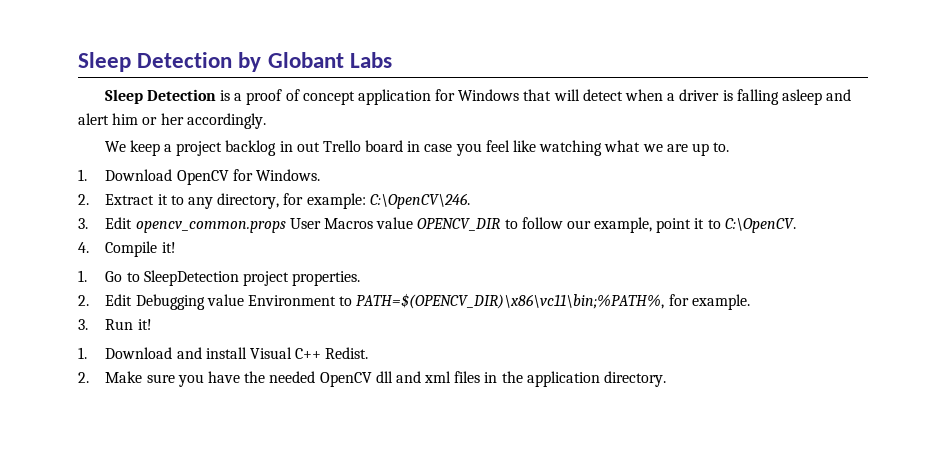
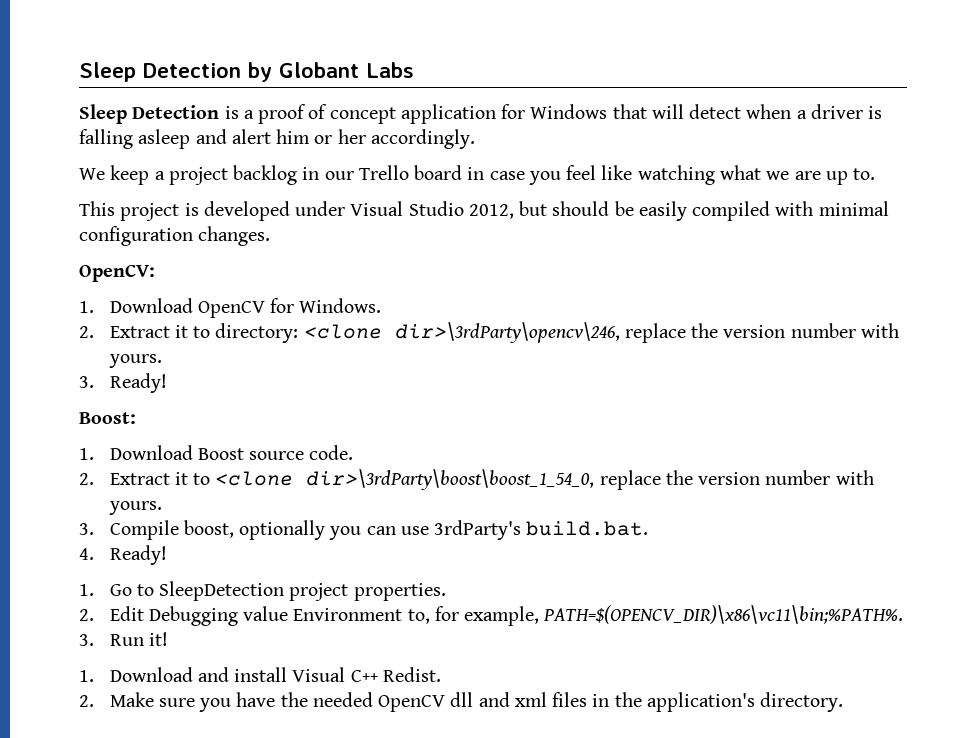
- We keep a project backlog in out Trello board in case you feel like watching what we are up to.
+ We keep a project backlog in our Trello board in case you feel like watching what we are up to.
+ This project is developed under Visual Studio 2012, but should be easily compiled with minimal configuration changes.
+ OpenCV:
- 2. Extract it to any directory, for example: C:\OpenCV\246.
- 3. Edit opencv_common.props User Macros value OPENCV_DIR to follow our example, point it to C:\OpenCV.
- 4. Compile it!
+ 2. Extract it to directory: <clone dir>\3rdParty\opencv\246, replace the version number with yours.
+ 3. Ready!
+ Boost:
+ 1. Download Boost source code.
+ 2. Extract it to <clone dir>\3rdParty\boost\boost_1_54_0, replace the version number with yours.
+ 3. Compile boost, optionally you can use 3rdParty's build.bat.
+ 4. Ready!
- 2. Edit Debugging value Environment to PATH=$(OPENCV_DIR)\x86\vc11\bin;%PATH%, for example.
+ 2. Edit Debugging value Environment to, for example, PATH=$(OPENCV_DIR)\x86\vc11\bin;%PATH%.
- 2. Make sure you have the needed OpenCV dll and xml files in the application directory.
+ 2. Make sure you have the needed OpenCV dll and xml files in the application's directory.

